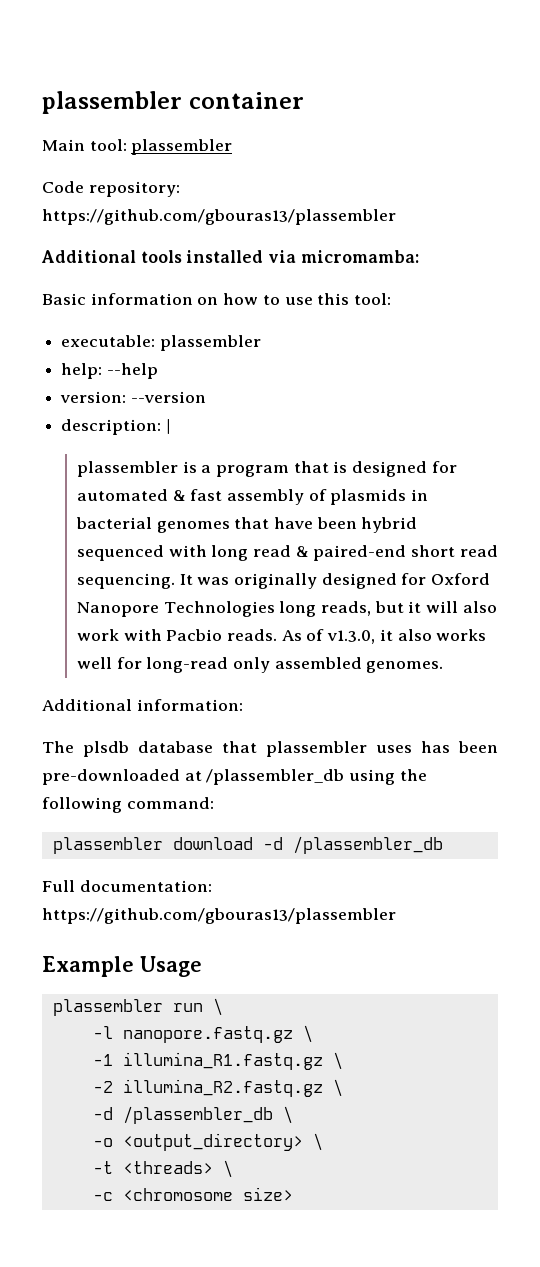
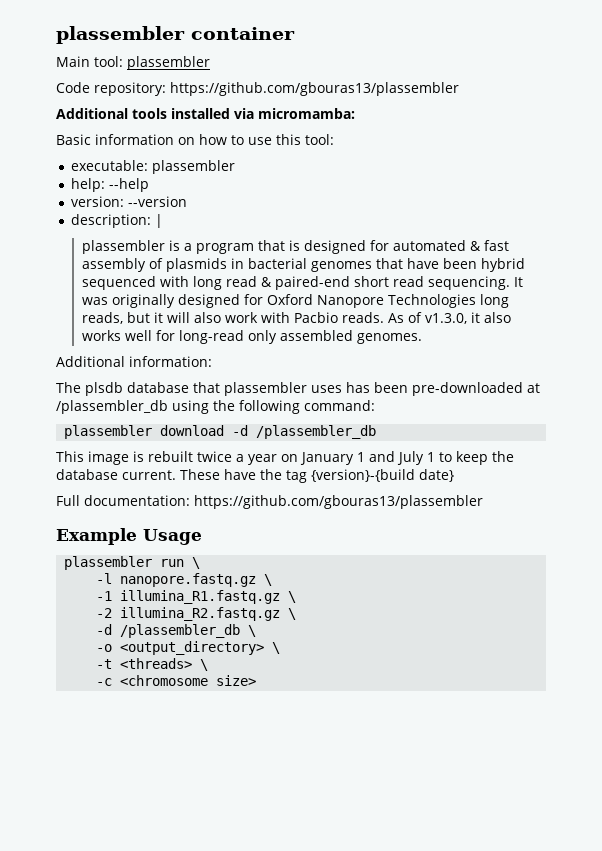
+ This image is rebuilt twice a year on January 1 and July 1 to keep the database current. These have the tag {version}-{build date}

